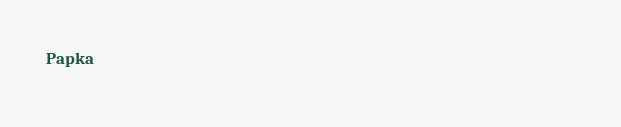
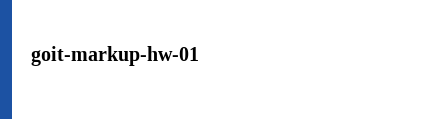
- Papka
+ goit-markup-hw-01

